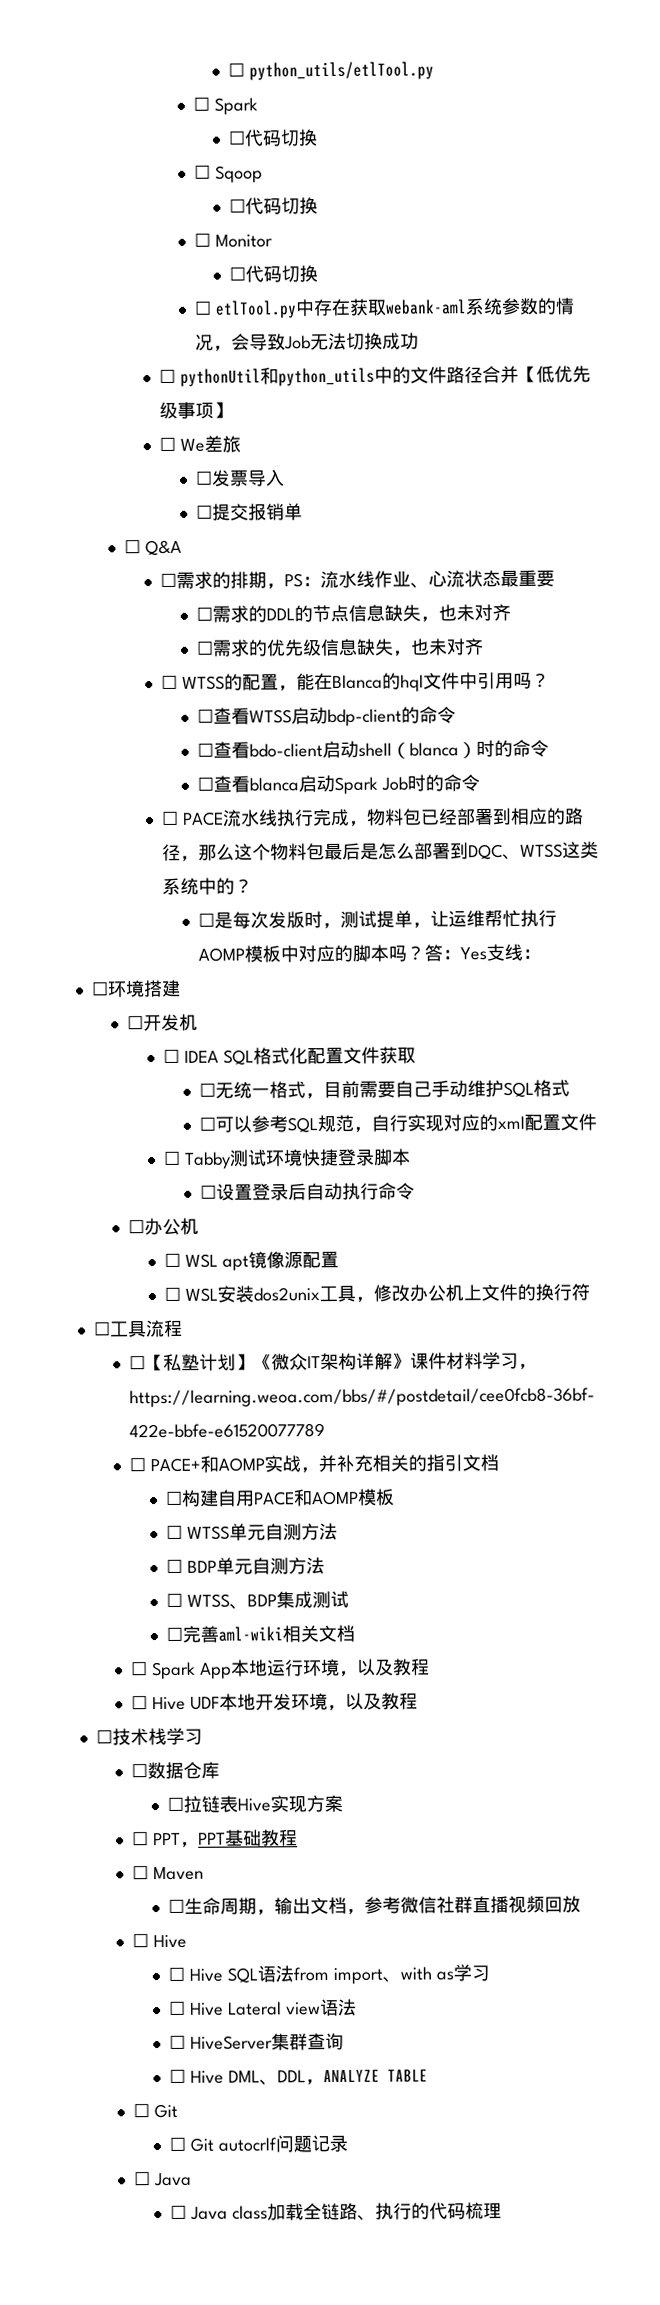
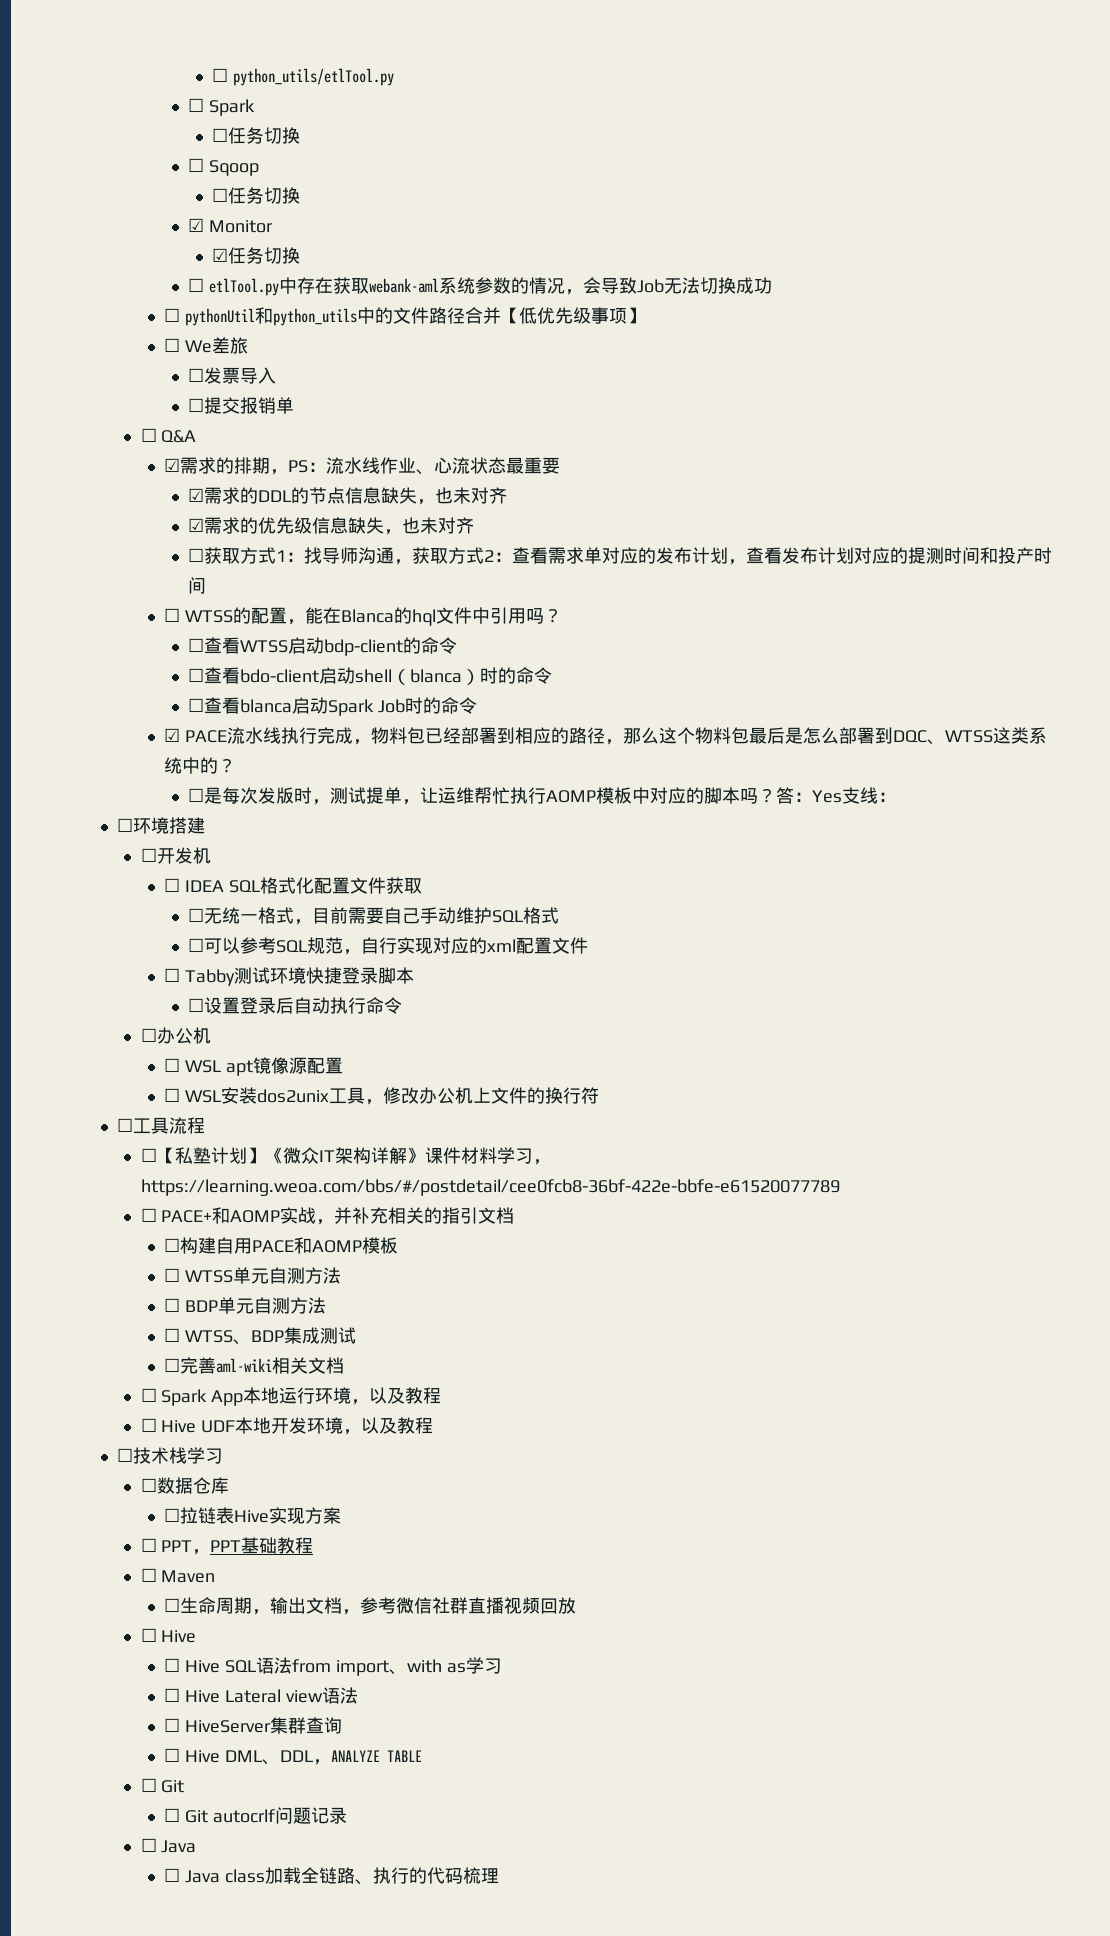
  ☐ python_utils/etlTool.py
  ☐ Spark
- ☐代码切换
+ ☐任务切换
  ☐ Sqoop
- ☐代码切换
- ☐ Monitor
- ☐代码切换
+ ☐任务切换
+ ☑ Monitor
+ ☑任务切换
- ☐需求的排期，PS：流水线作业、心流状态最重要
+ ☑需求的排期，PS：流水线作业、心流状态最重要
- ☐需求的DDL的节点信息缺失，也未对齐
+ ☑需求的DDL的节点信息缺失，也未对齐
- ☐需求的优先级信息缺失，也未对齐
+ ☑需求的优先级信息缺失，也未对齐
+ ☐获取方式1：找导师沟通，获取方式2：查看需求单对应的发布计划，查看发布计划对应的提测时间和投产时间
- ☐ PACE流水线执行完成，物料包已经部署到相应的路径，那么这个物料包最后是怎么部署到DQC、WTSS这类系统中的？
+ ☑ PACE流水线执行完成，物料包已经部署到相应的路径，那么这个物料包最后是怎么部署到DQC、WTSS这类系统中的？

